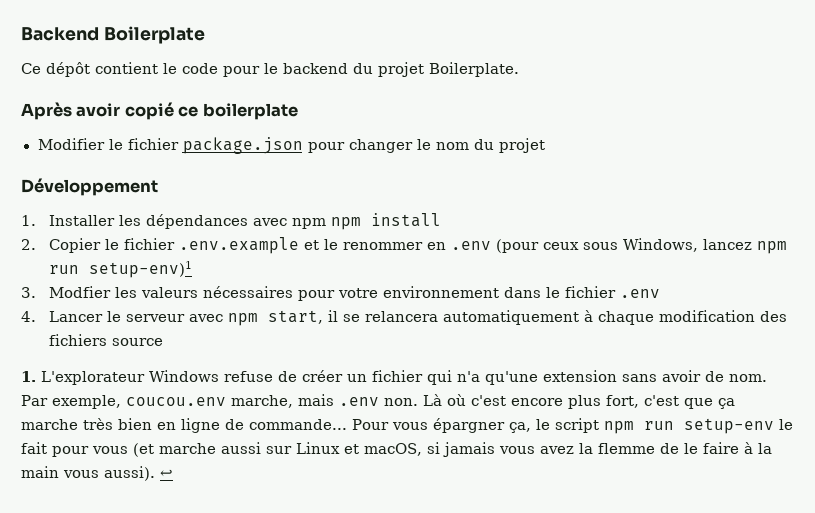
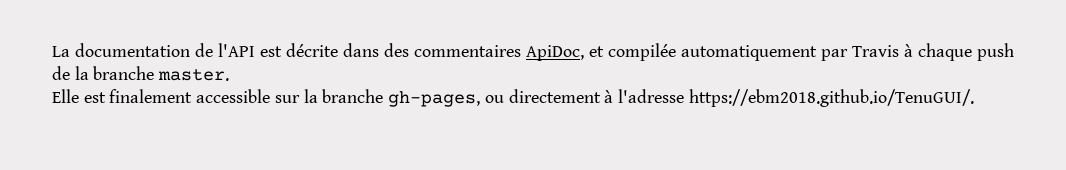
- Backend Boilerplate
- Ce dépôt contient le code pour le backend du projet Boilerplate.
- Après avoir copié ce boilerplate
- Modifier le fichier package.json pour changer le nom du projet
- Développement
- 1. Installer les dépendances avec npm npm install
- 2. Copier le fichier .env.example et le renommer en .env (pour ceux sous Windows, lancez npm run setup-env)1
- 3. Modfier les valeurs nécessaires pour votre environnement dans le fichier .env
- 4. Lancer le serveur avec npm start, il se relancera automatiquement à chaque modification des fichiers source
- 1. L'explorateur Windows refuse de créer un fichier qui n'a qu'une extension sans avoir de nom. Par exemple, coucou.env marche, mais .env non. Là où c'est encore plus fort, c'est que ça marche très bien en ligne de commande... Pour vous épargner ça, le script npm run setup-env le fait pour vous (et marche aussi sur Linux et macOS, si jamais vous avez la flemme de le faire à la main vous aussi). ↩
+ La documentation de l'API est décrite dans des commentaires ApiDoc, et compilée automatiquement par Travis à chaque push de la branche master.
+ Elle est finalement accessible sur la branche gh-pages, ou directement à l'adresse https://ebm2018.github.io/TenuGUI/.

